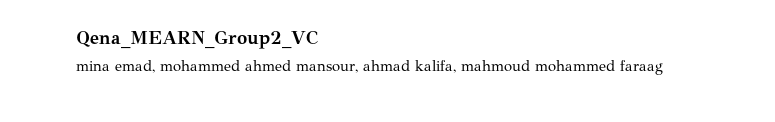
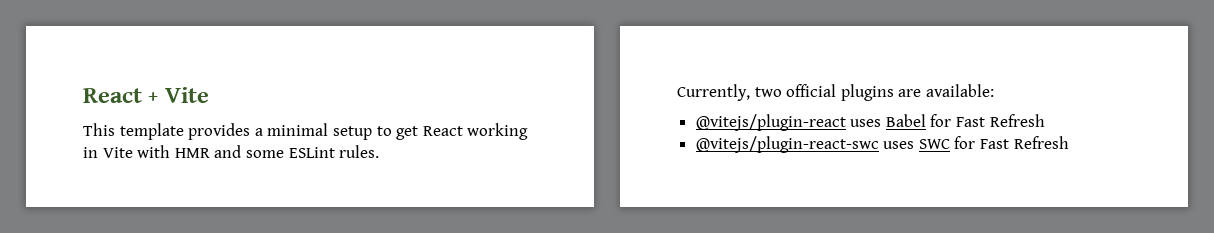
- Qena_MEARN_Group2_VC
- mina emad, mohammed ahmed mansour, ahmad kalifa, mahmoud mohammed faraag
+ React + Vite
+ This template provides a minimal setup to get React working in Vite with HMR and some ESLint rules.
+ Currently, two official plugins are available:
+ @vitejs/plugin-react uses Babel for Fast Refresh
+ @vitejs/plugin-react-swc uses SWC for Fast Refresh

